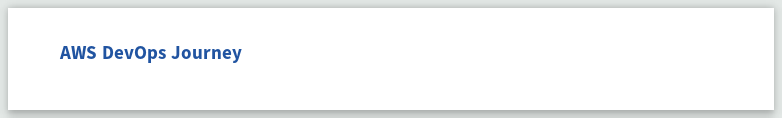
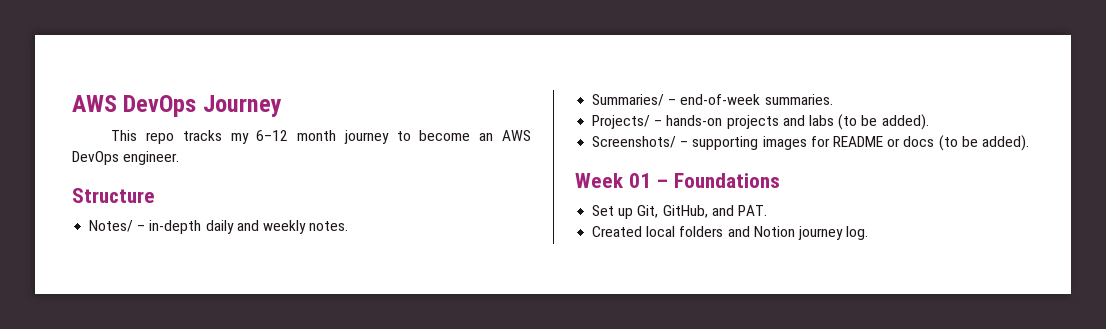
+ This repo tracks my 6–12 month journey to become an AWS DevOps engineer.
+ Structure
+ Notes/ – in-depth daily and weekly notes.
+ Summaries/ – end-of-week summaries.
+ Projects/ – hands-on projects and labs (to be added).
+ Screenshots/ – supporting images for README or docs (to be added).
+ Week 01 – Foundations
+ Set up Git, GitHub, and PAT.
+ Created local folders and Notion journey log.

